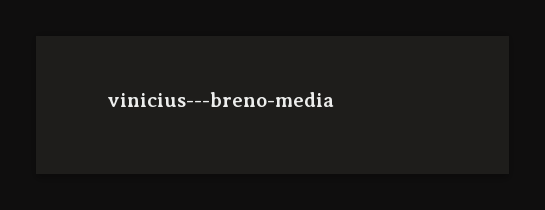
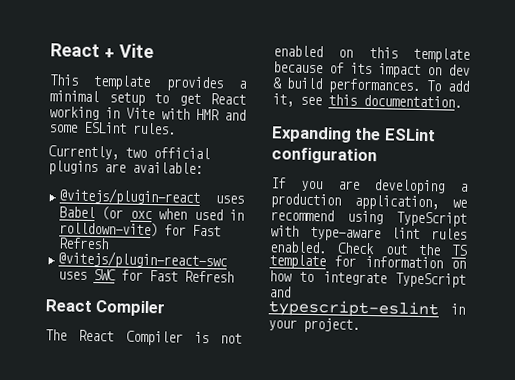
- vinicius---breno-media
+ React + Vite
+ This template provides a minimal setup to get React working in Vite with HMR and some ESLint rules.
+ Currently, two official plugins are available:
+ @vitejs/plugin-react uses Babel (or oxc when used in rolldown-vite) for Fast Refresh
+ @vitejs/plugin-react-swc uses SWC for Fast Refresh
+ React Compiler
+ The React Compiler is not enabled on this template because of its impact on dev & build performances. To add it, see this documentation.
+ Expanding the ESLint configuration
+ If you are developing a production application, we recommend using TypeScript with type-aware lint rules enabled. Check out the TS template for information on how to integrate TypeScript and typescript-eslint in your project.

